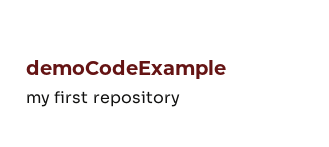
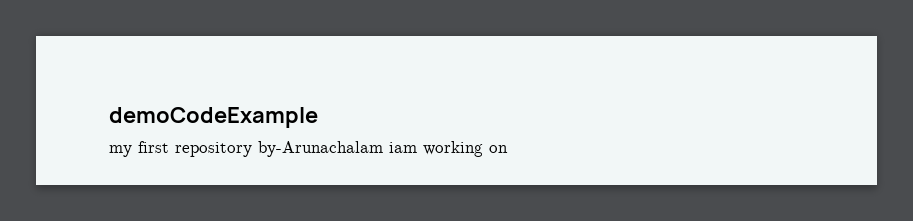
- my first repository
+ my first repository by-Arunachalam iam working on

